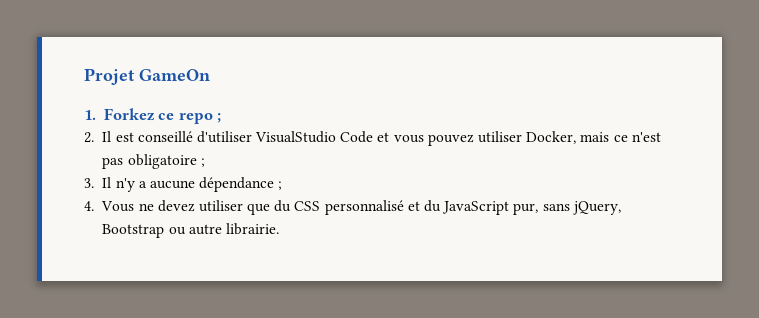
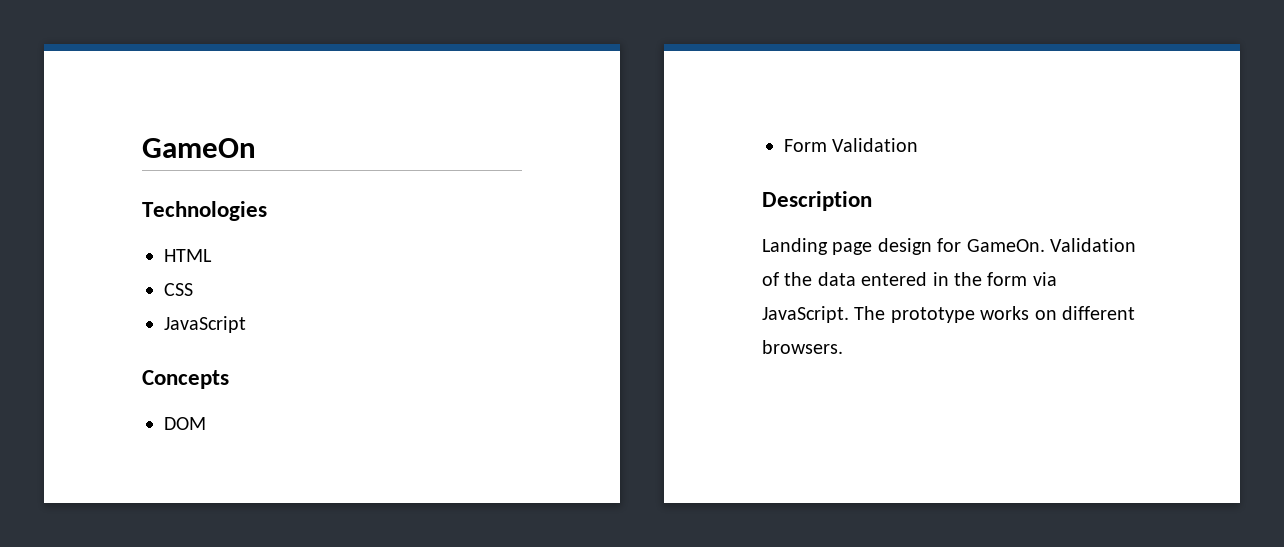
- Projet GameOn
+ GameOn
- 1. Forkez ce repo ;
- 2. Il est conseillé d'utiliser VisualStudio Code et vous pouvez utiliser Docker, mais ce n'est pas obligatoire ;
- 3. Il n'y a aucune dépendance ;
- 4. Vous ne devez utiliser que du CSS personnalisé et du JavaScript pur, sans jQuery, Bootstrap ou autre librairie.
+ Technologies
+ HTML
+ CSS
+ JavaScript
+ Concepts
+ DOM
+ Form Validation
+ Description
+ Landing page design for GameOn. Validation of the data entered in the form via JavaScript. The prototype works on different browsers.

